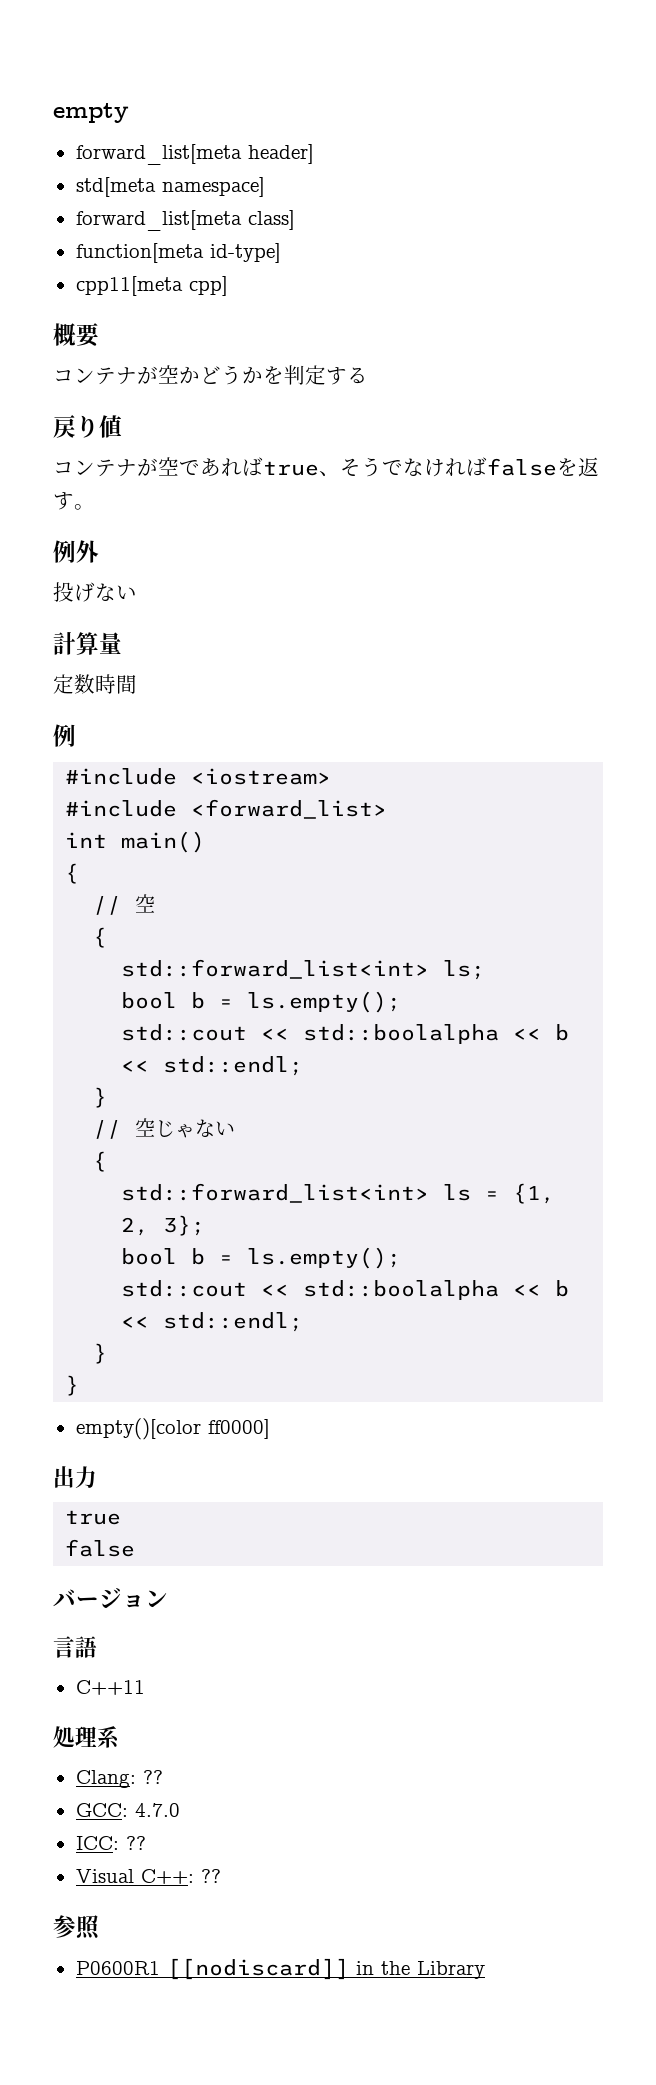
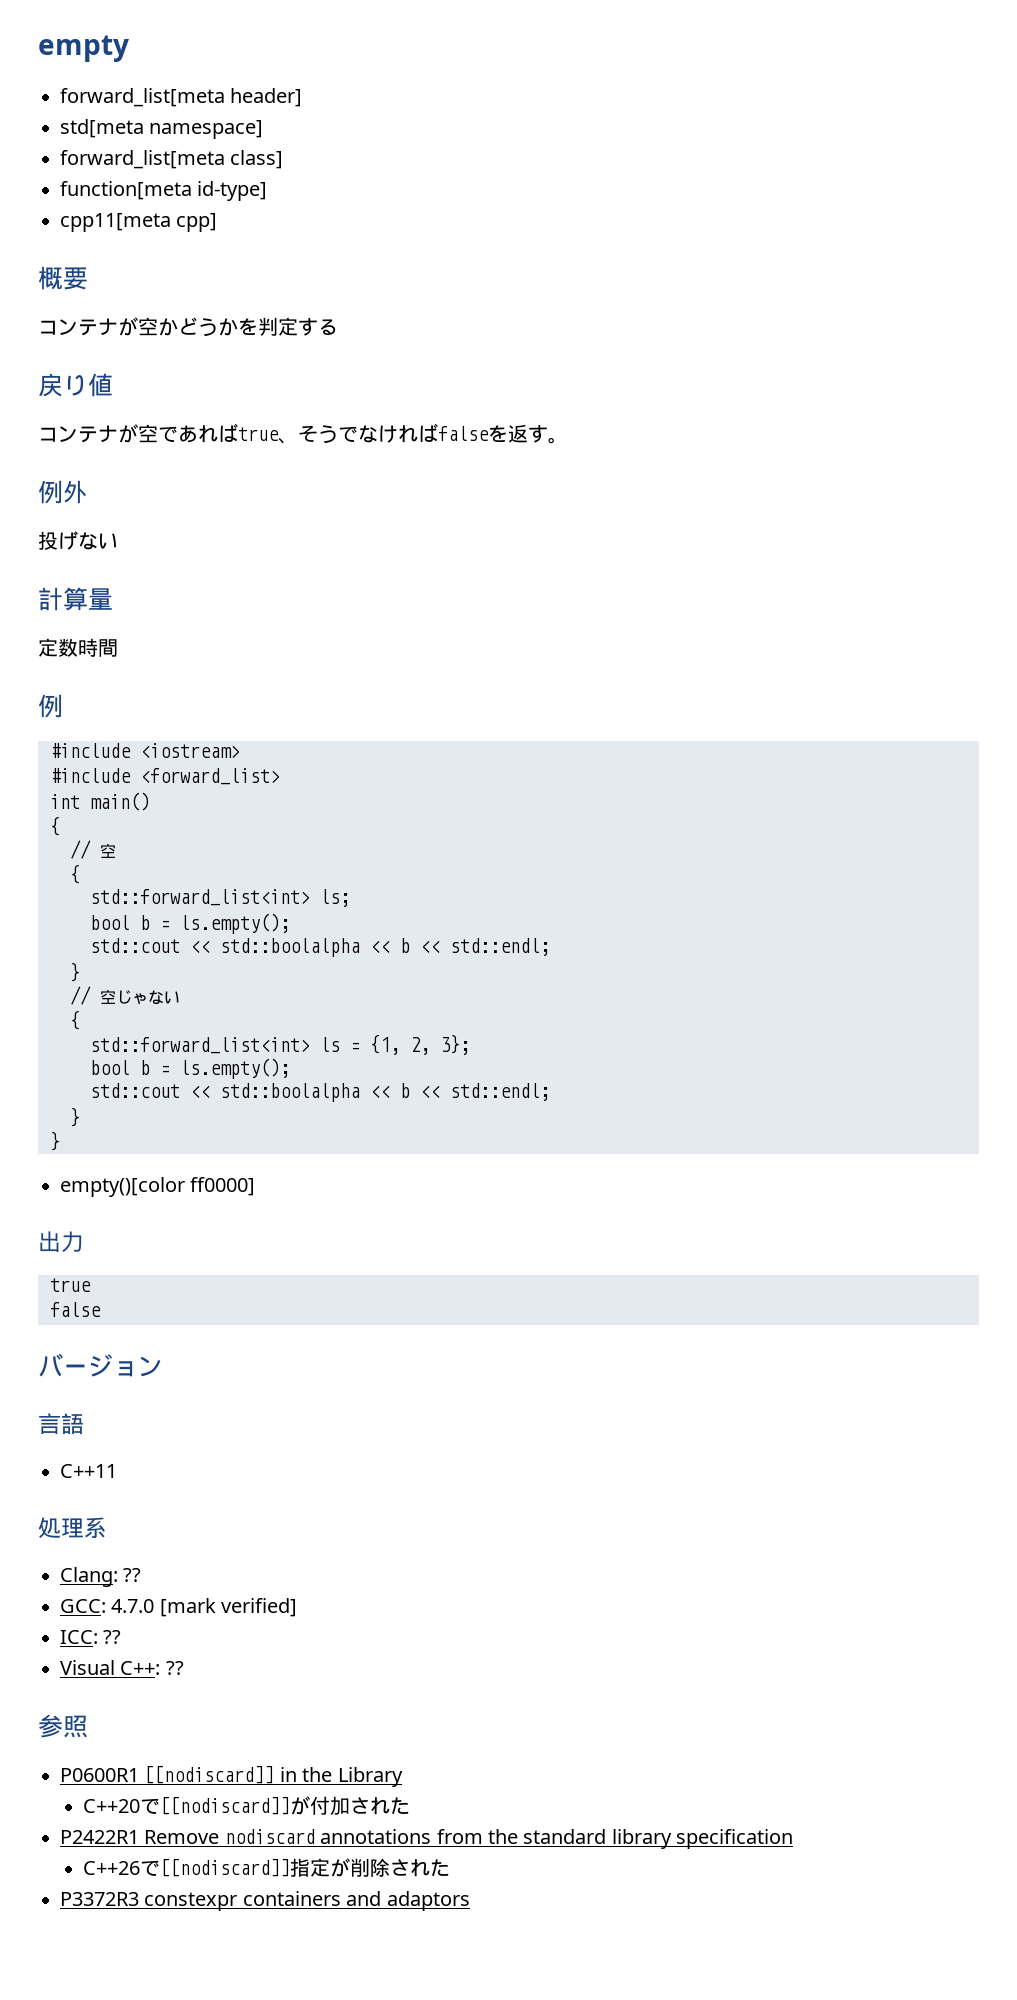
- GCC: 4.7.0
+ GCC: 4.7.0 [mark verified]
+ C++20で[[nodiscard]]が付加された
+ P2422R1 Remove nodiscard annotations from the standard library specification
+ C++26で[[nodiscard]]指定が削除された
+ P3372R3 constexpr containers and adaptors

